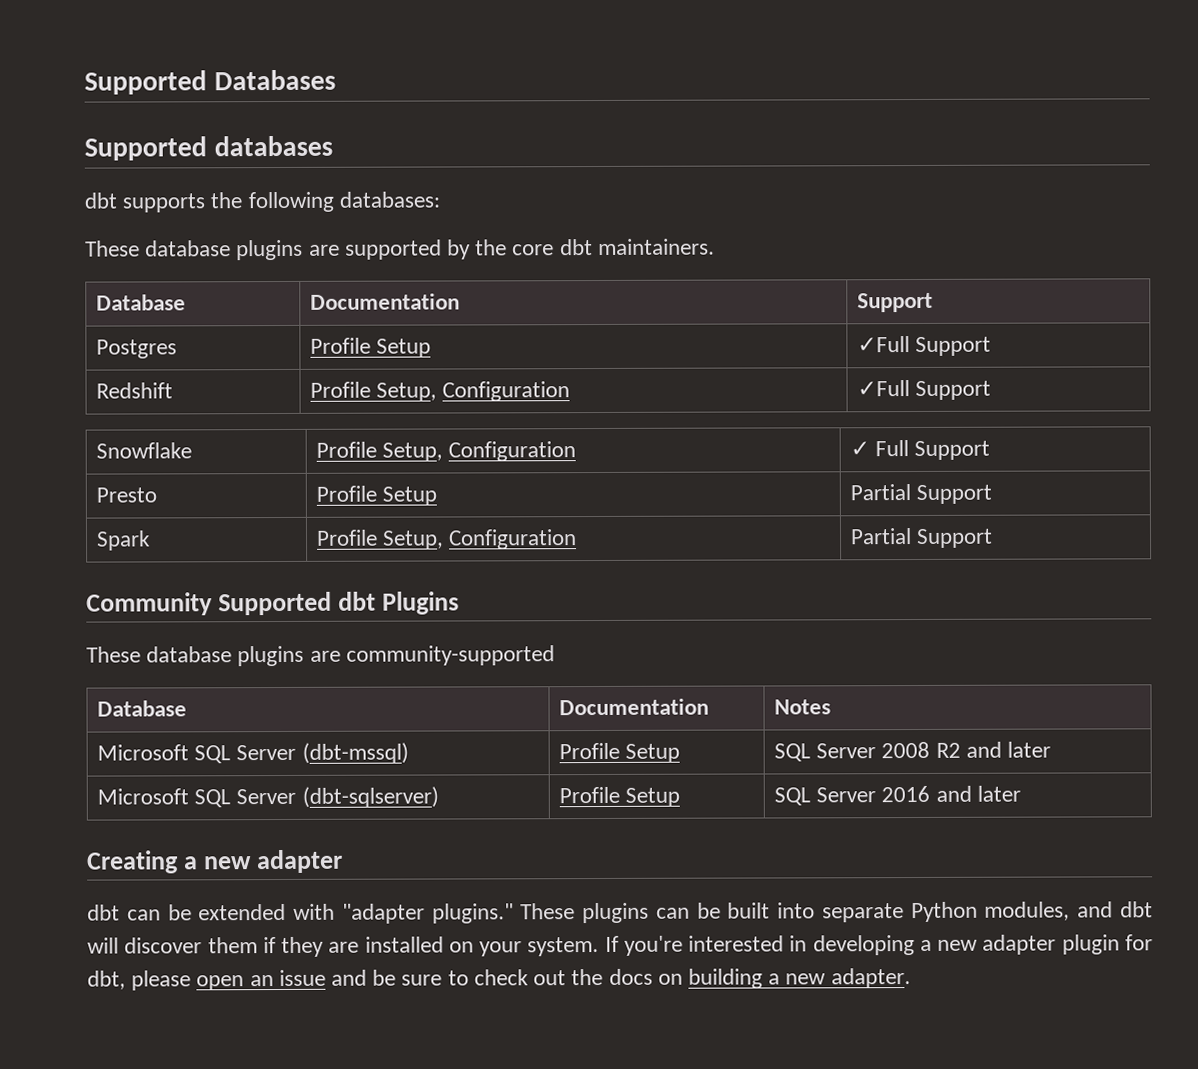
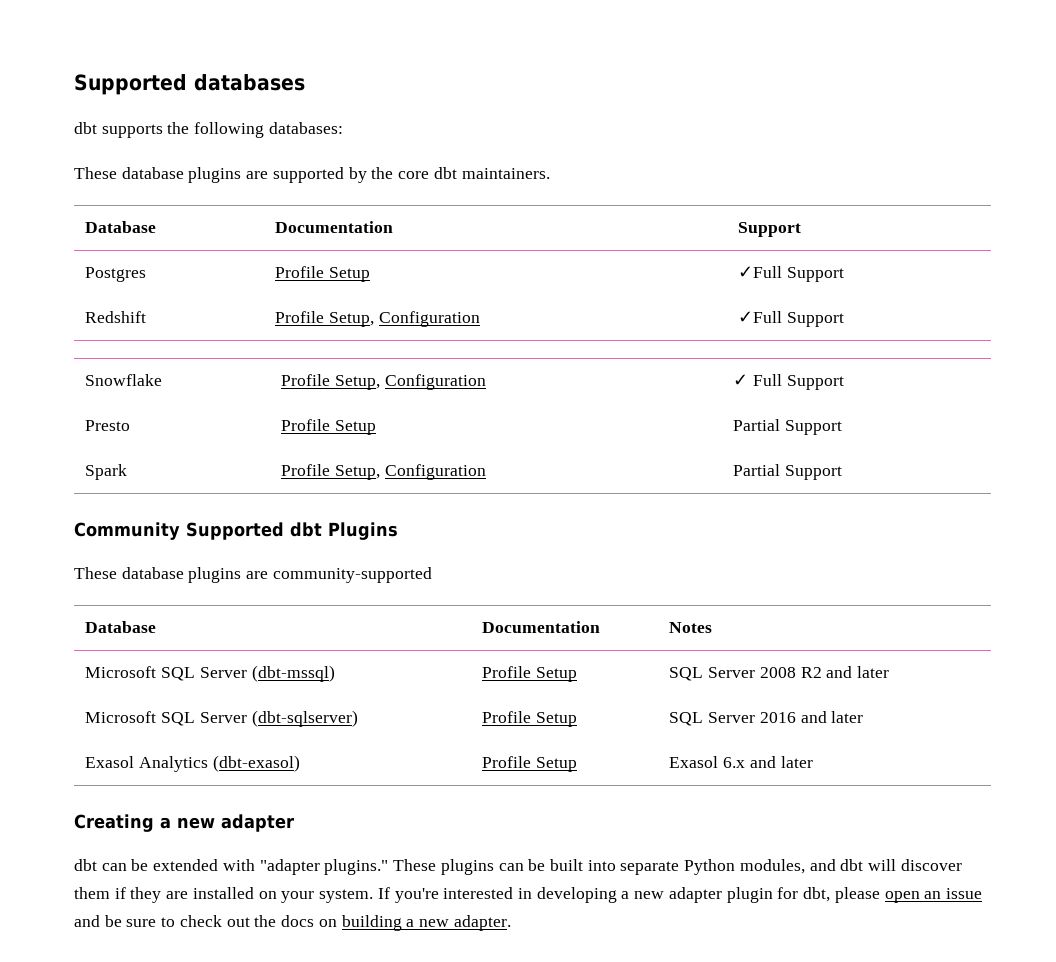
- Supported Databases
+ Exasol Analytics (dbt-exasol) | Profile Setup | Exasol 6.x and later

